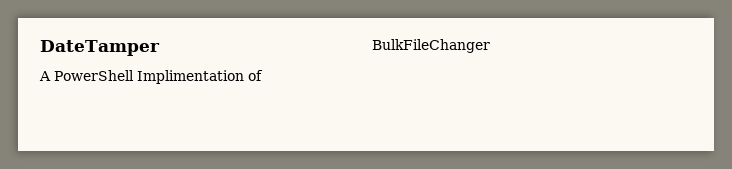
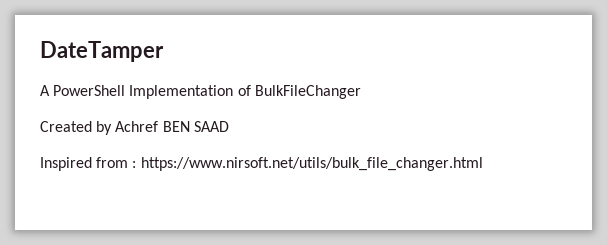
- A PowerShell Implimentation of BulkFileChanger
+ A PowerShell Implementation of BulkFileChanger
+ Created by Achref BEN SAAD
+ Inspired from : https://www.nirsoft.net/utils/bulk_file_changer.html

